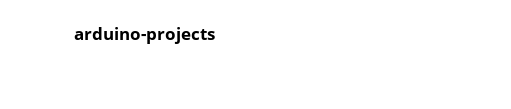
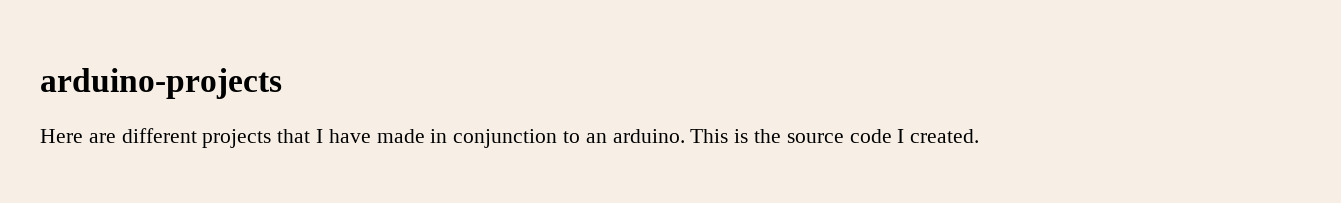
+ Here are different projects that I have made in conjunction to an arduino. This is the source code I created.

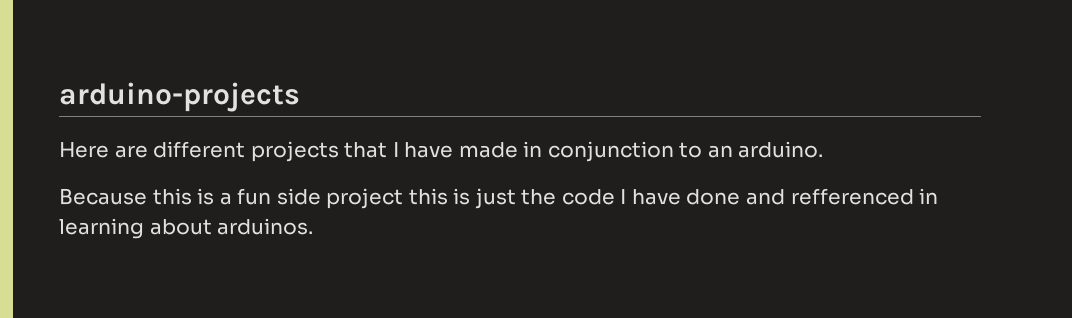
- Here are different projects that I have made in conjunction to an arduino. This is the source code I created.
+ Here are different projects that I have made in conjunction to an arduino.
+ Because this is a fun side project this is just the code I have done and refferenced in learning about arduinos.

